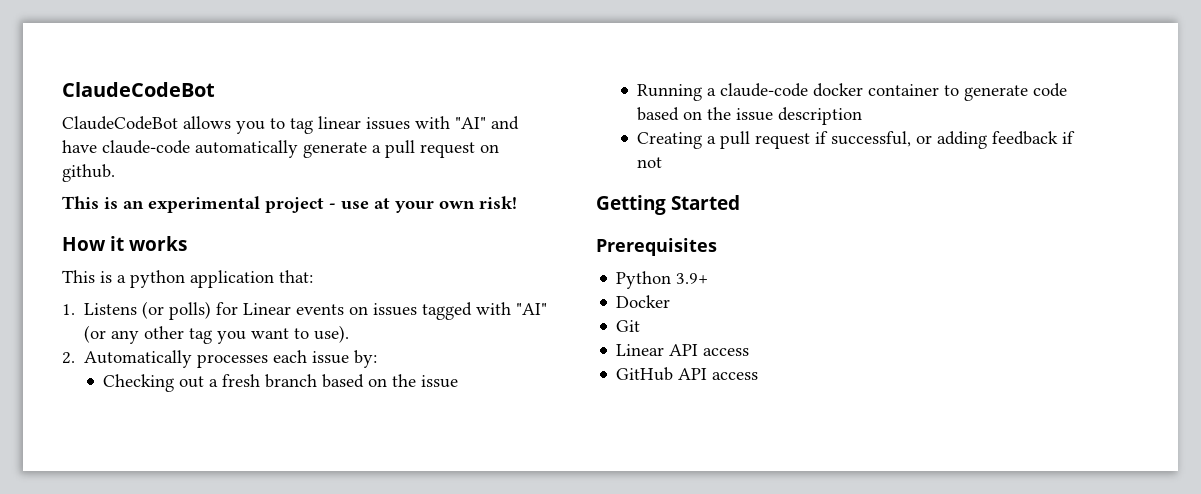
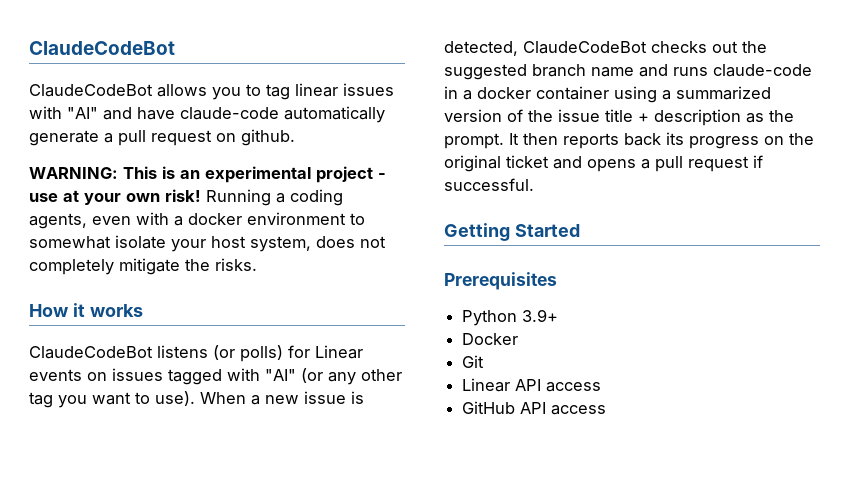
- This is an experimental project - use at your own risk!
+ WARNING: This is an experimental project - use at your own risk! Running a coding agents, even with a docker environment to somewhat isolate your host system, does not completely mitigate the risks.
  How it works
- This is a python application that:
- 1. Listens (or polls) for Linear events on issues tagged with "AI" (or any other tag you want to use).
- 2. Automatically processes each issue by:
- Checking out a fresh branch based on the issue
- Running a claude-code docker container to generate code based on the issue description
- Creating a pull request if successful, or adding feedback if not
+ ClaudeCodeBot listens (or polls) for Linear events on issues tagged with "AI" (or any other tag you want to use). When a new issue is detected, ClaudeCodeBot checks out the suggested branch name and runs claude-code in a docker container using a summarized version of the issue title + description as the prompt. It then reports back its progress on the original ticket and opens a pull request if successful.

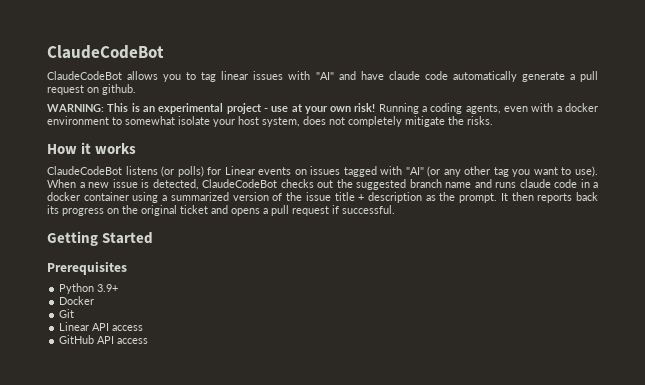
- ClaudeCodeBot allows you to tag linear issues with "AI" and have claude-code automatically generate a pull request on github.
+ ClaudeCodeBot allows you to tag linear issues with "AI" and have claude code automatically generate a pull request on github.
- When a new issue is detected, ClaudeCodeBot checks out the suggested branch name and runs claude-code in a docker container using a summarized version of the issue title + description as the prompt.
+ When a new issue is detected, ClaudeCodeBot checks out the suggested branch name and runs claude code in a docker container using a summarized version of the issue title + description as the prompt.

